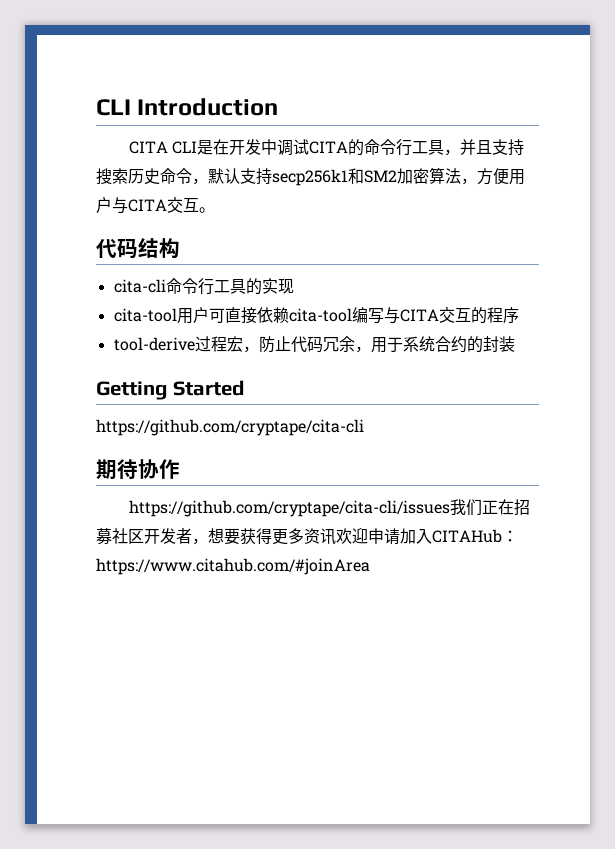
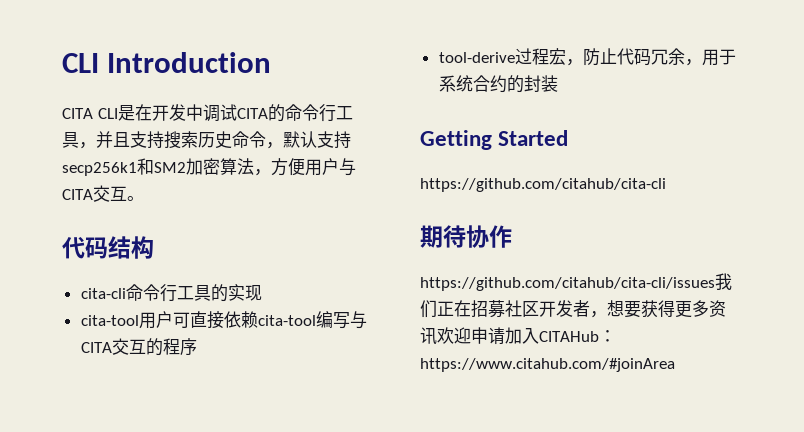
- https://github.com/cryptape/cita-cli
+ https://github.com/citahub/cita-cli
- https://github.com/cryptape/cita-cli/issues我们正在招募社区开发者，想要获得更多资讯欢迎申请加入CITAHub：https://www.citahub.com/#joinArea
+ https://github.com/citahub/cita-cli/issues我们正在招募社区开发者，想要获得更多资讯欢迎申请加入CITAHub：https://www.citahub.com/#joinArea

